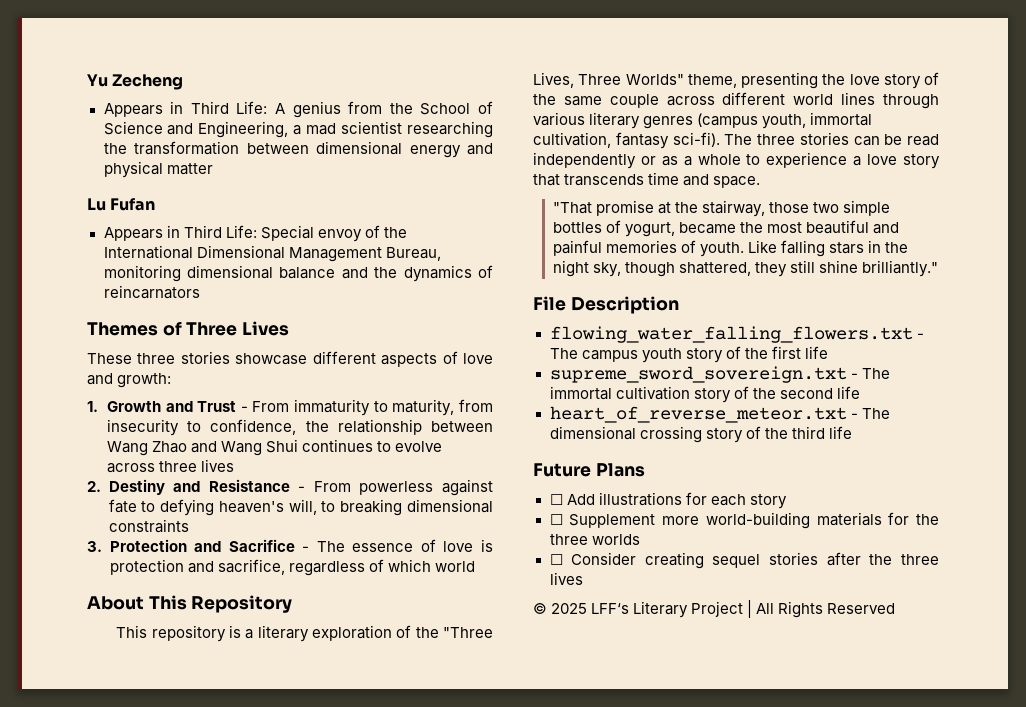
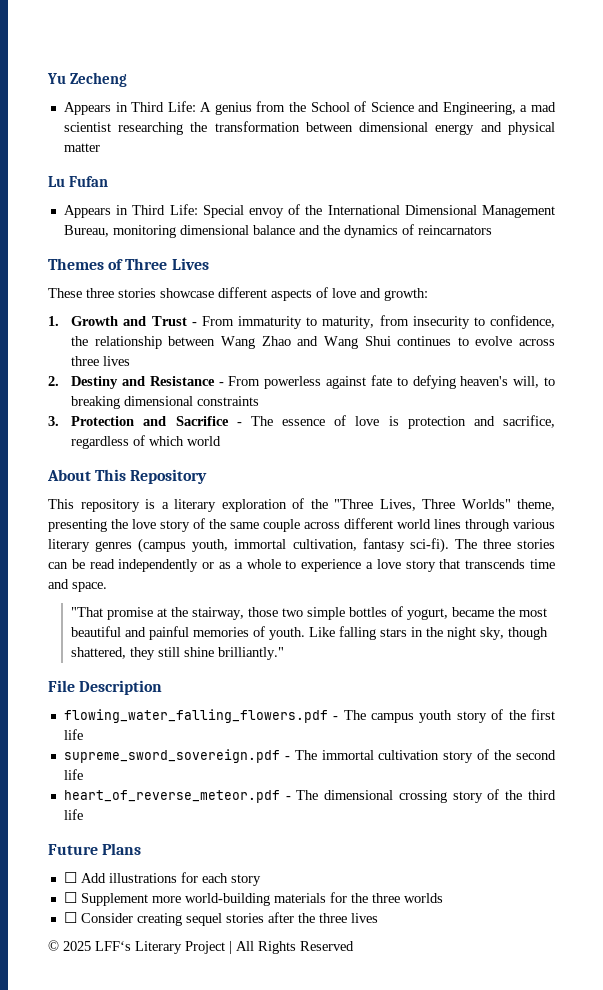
- flowing_water_falling_flowers.txt - The campus youth story of the first life
+ flowing_water_falling_flowers.pdf - The campus youth story of the first life
- supreme_sword_sovereign.txt - The immortal cultivation story of the second life
+ supreme_sword_sovereign.pdf - The immortal cultivation story of the second life
- heart_of_reverse_meteor.txt - The dimensional crossing story of the third life
+ heart_of_reverse_meteor.pdf - The dimensional crossing story of the third life

